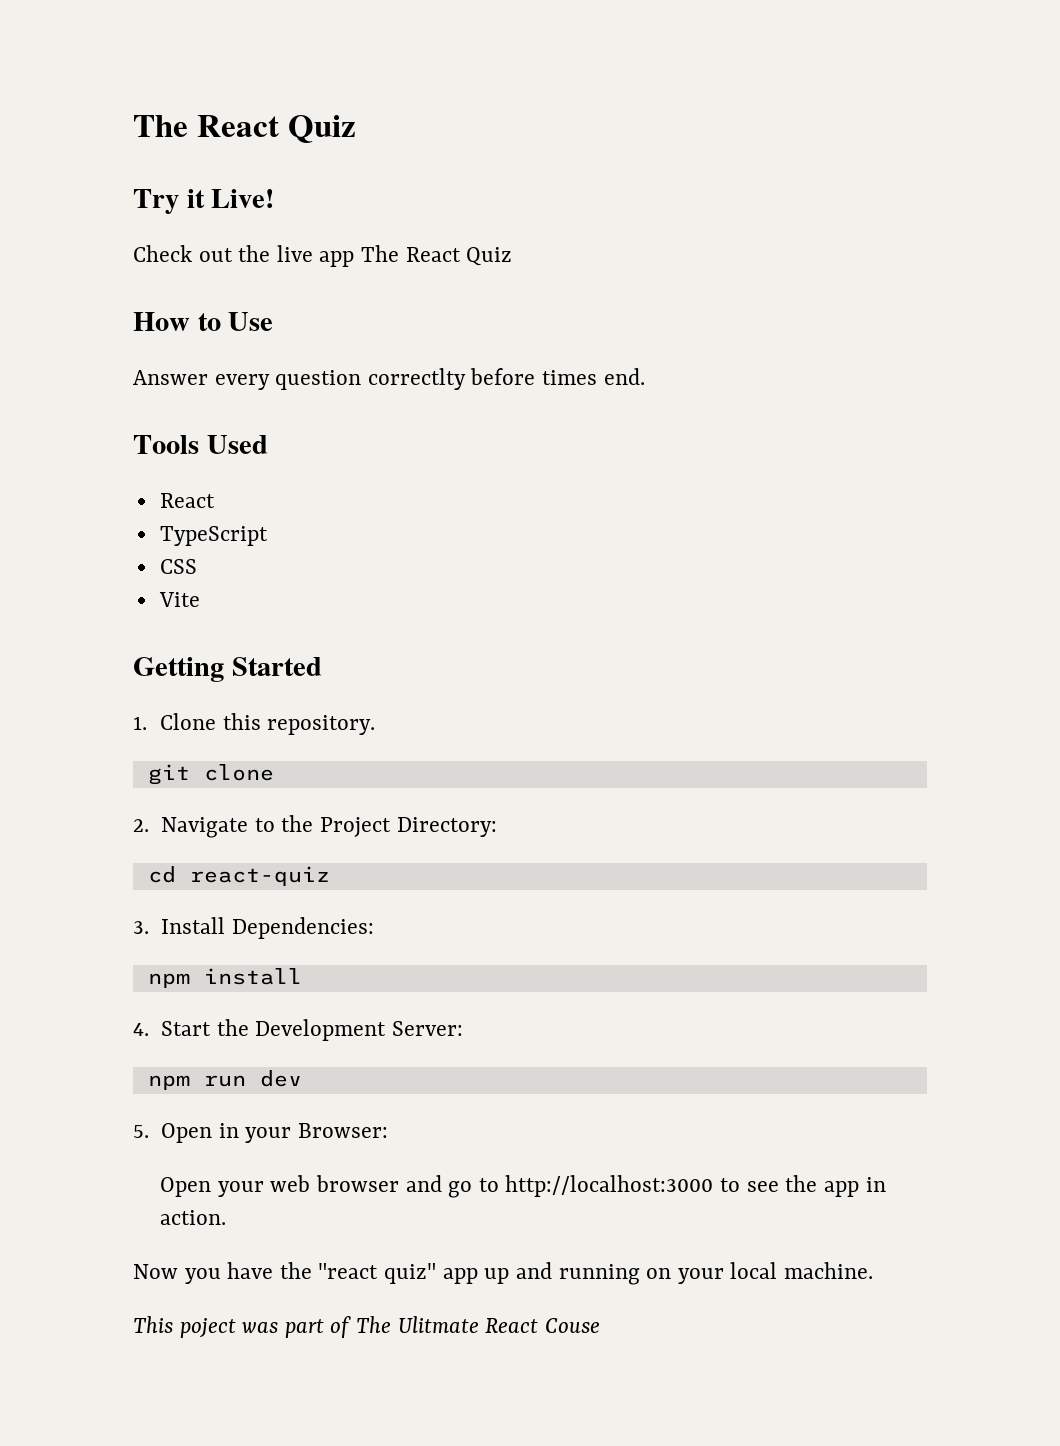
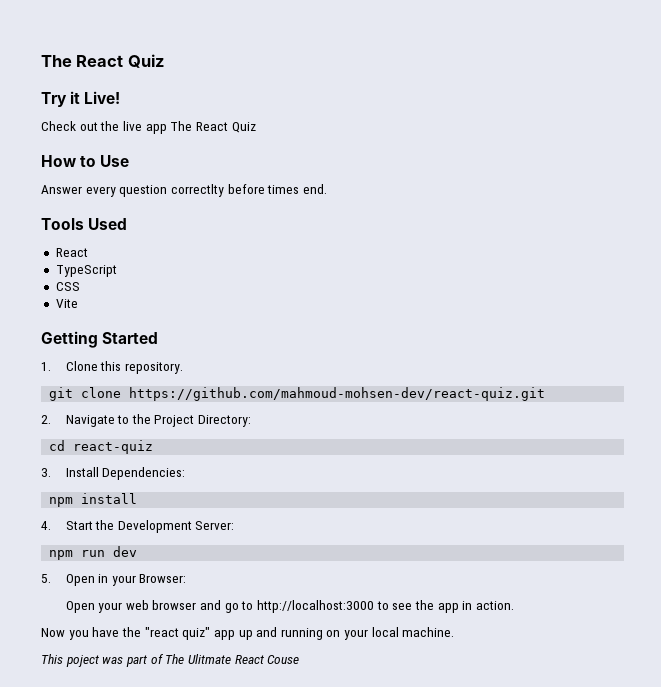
- git clone
+ git clone https://github.com/mahmoud-mohsen-dev/react-quiz.git

